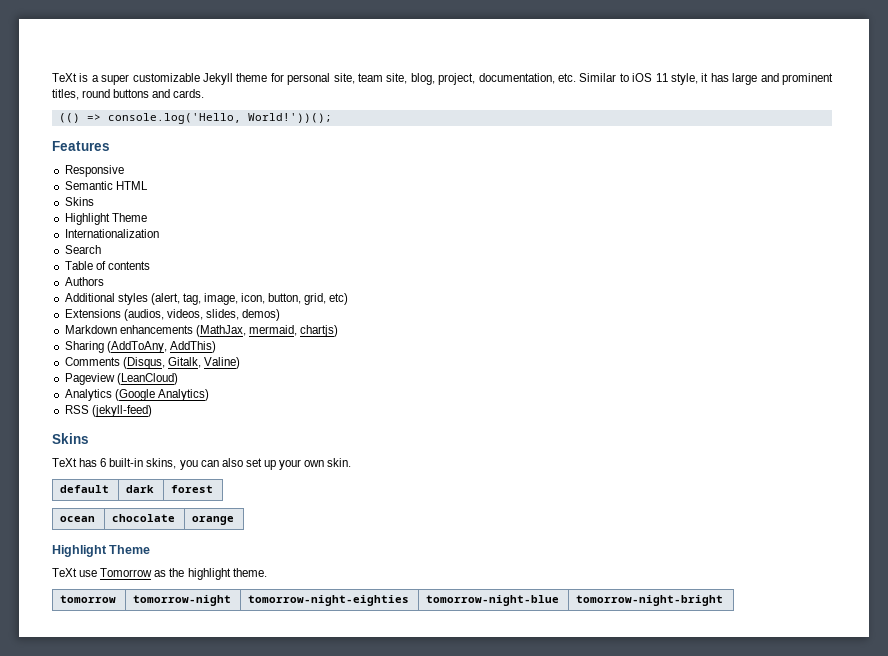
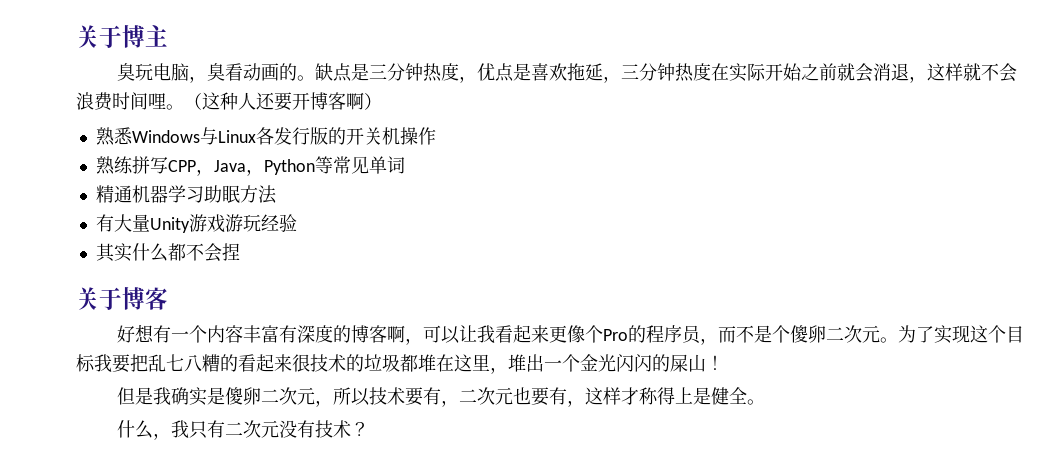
- TeXt is a super customizable Jekyll theme for personal site, team site, blog, project, documentation, etc. Similar to iOS 11 style, it has large and prominent titles, round buttons and cards.
- (() => console.log('Hello, World!'))();
- Features
- Responsive
- Semantic HTML
- Skins
- Highlight Theme
- Internationalization
- Search
- Table of contents
- Authors
- Additional styles (alert, tag, image, icon, button, grid, etc)
- Extensions (audios, videos, slides, demos)
- Markdown enhancements (MathJax, mermaid, chartjs)
- Sharing (AddToAny, AddThis)
- Comments (Disqus, Gitalk, Valine)
- Pageview (LeanCloud)
- Analytics (Google Analytics)
- RSS (jekyll-feed)
- Skins
- TeXt has 6 built-in skins, you can also set up your own skin.
- default | dark | forest
- ocean | chocolate | orange
- Highlight Theme
- TeXt use Tomorrow as the highlight theme.
- tomorrow | tomorrow-night | tomorrow-night-eighties | tomorrow-night-blue | tomorrow-night-bright
+ 关于博主
+ 臭玩电脑，臭看动画的。缺点是三分钟热度，优点是喜欢拖延，三分钟热度在实际开始之前就会消退，这样就不会浪费时间哩。（这种人还要开博客啊）
+ 熟悉Windows与Linux各发行版的开关机操作
+ 熟练拼写CPP，Java，Python等常见单词
+ 精通机器学习助眠方法
+ 有大量Unity游戏游玩经验
+ 其实什么都不会捏
+ 关于博客
+ 好想有一个内容丰富有深度的博客啊，可以让我看起来更像个Pro的程序员，而不是个傻卵二次元。为了实现这个目标我要把乱七八糟的看起来很技术的垃圾都堆在这里，堆出一个金光闪闪的屎山！
+ 但是我确实是傻卵二次元，所以技术要有，二次元也要有，这样才称得上是健全。
+ 什么，我只有二次元没有技术？

